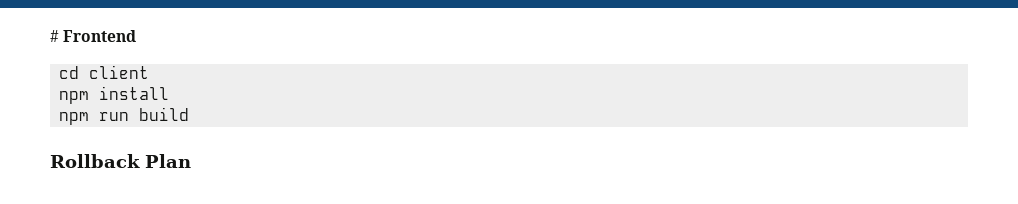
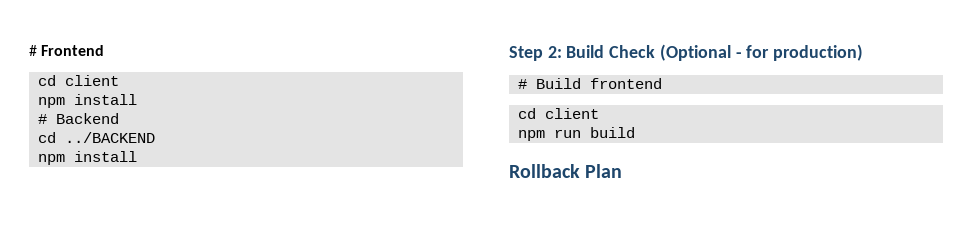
+ # Backend
+ cd ../BACKEND
+ npm install
+ Step 2: Build Check (Optional - for production)
+ # Build frontend
+ cd client

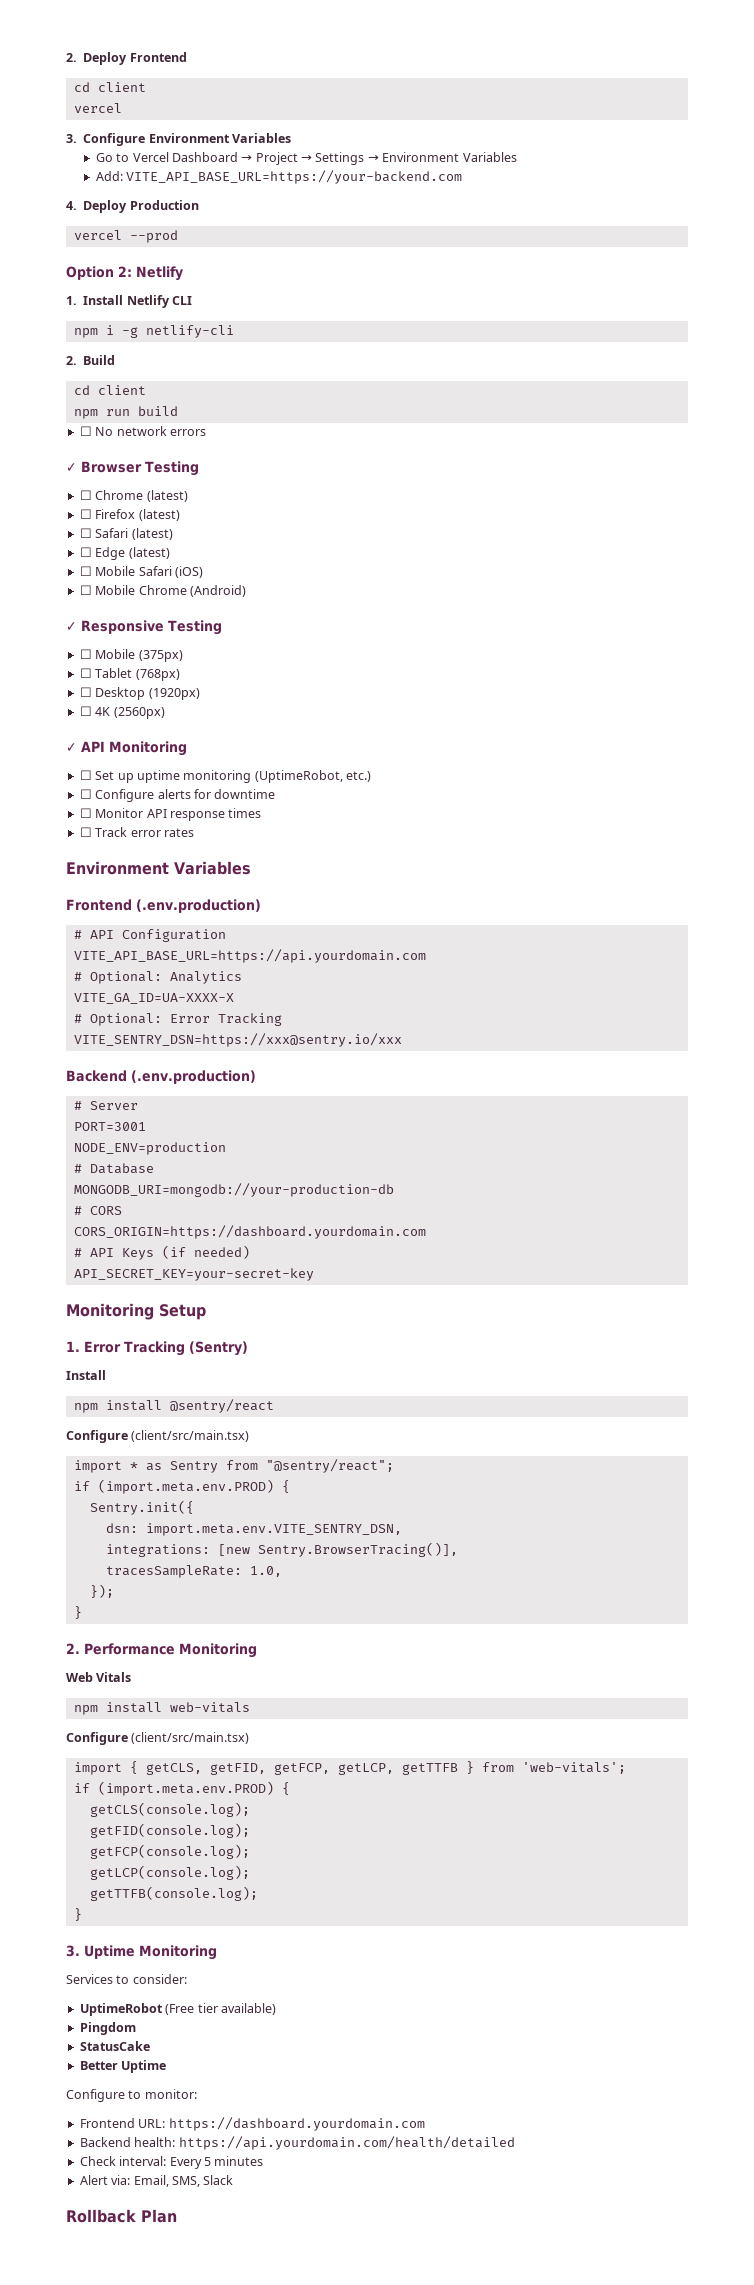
- # Frontend
+ 2. Deploy Frontend
  cd client
- npm install
- # Backend
- cd ../BACKEND
- npm install
- Step 2: Build Check (Optional - for production)
- # Build frontend
+ vercel
+ 3. Configure Environment Variables
+ Go to Vercel Dashboard → Project → Settings → Environment Variables
+ Add: VITE_API_BASE_URL=https://your-backend.com
+ 4. Deploy Production
+ vercel --prod
+ Option 2: Netlify
+ 1. Install Netlify CLI
+ npm i -g netlify-cli
+ 2. Build
+ ☐ No network errors
+ ✓ Browser Testing
+ ☐ Chrome (latest)
+ ☐ Firefox (latest)
+ ☐ Safari (latest)
+ ☐ Edge (latest)
+ ☐ Mobile Safari (iOS)
+ ☐ Mobile Chrome (Android)
+ ✓ Responsive Testing
+ ☐ Mobile (375px)
+ ☐ Tablet (768px)
+ ☐ Desktop (1920px)
+ ☐ 4K (2560px)
+ ✓ API Monitoring
+ ☐ Set up uptime monitoring (UptimeRobot, etc.)
+ ☐ Configure alerts for downtime
+ ☐ Monitor API response times
+ ☐ Track error rates
+ Environment Variables
+ Frontend (.env.production)
+ # API Configuration
+ VITE_API_BASE_URL=https://api.yourdomain.com
+ # Optional: Analytics
+ VITE_GA_ID=UA-XXXX-X
+ # Optional: Error Tracking
+ VITE_SENTRY_DSN=https://xxx@sentry.io/xxx
+ Backend (.env.production)
+ # Server
+ PORT=3001
+ NODE_ENV=production
+ # Database
+ MONGODB_URI=mongodb://your-production-db
+ # CORS
+ CORS_ORIGIN=https://dashboard.yourdomain.com
+ # API Keys (if needed)
+ API_SECRET_KEY=your-secret-key
+ Monitoring Setup
+ 1. Error Tracking (Sentry)
+ Install
+ npm install @sentry/react
+ Configure (client/src/main.tsx)
+ import * as Sentry from "@sentry/react";
+ if (import.meta.env.PROD) {
+ Sentry.init({
+ dsn: import.meta.env.VITE_SENTRY_DSN,
+ integrations: [new Sentry.BrowserTracing()],
+ tracesSampleRate: 1.0,
+ });
+ }
+ 2. Performance Monitoring
+ Web Vitals
+ npm install web-vitals
+ Configure (client/src/main.tsx)
+ import { getCLS, getFID, getFCP, getLCP, getTTFB } from 'web-vitals';
+ if (import.meta.env.PROD) {
+ getCLS(console.log);
+ getFID(console.log);
+ getFCP(console.log);
+ getLCP(console.log);
+ getTTFB(console.log);
+ }
+ 3. Uptime Monitoring
+ Services to consider:
+ UptimeRobot (Free tier available)
+ Pingdom
+ StatusCake
+ Better Uptime
+ Configure to monitor:
+ Frontend URL: https://dashboard.yourdomain.com
+ Backend health: https://api.yourdomain.com/health/detailed
+ Check interval: Every 5 minutes
+ Alert via: Email, SMS, Slack

